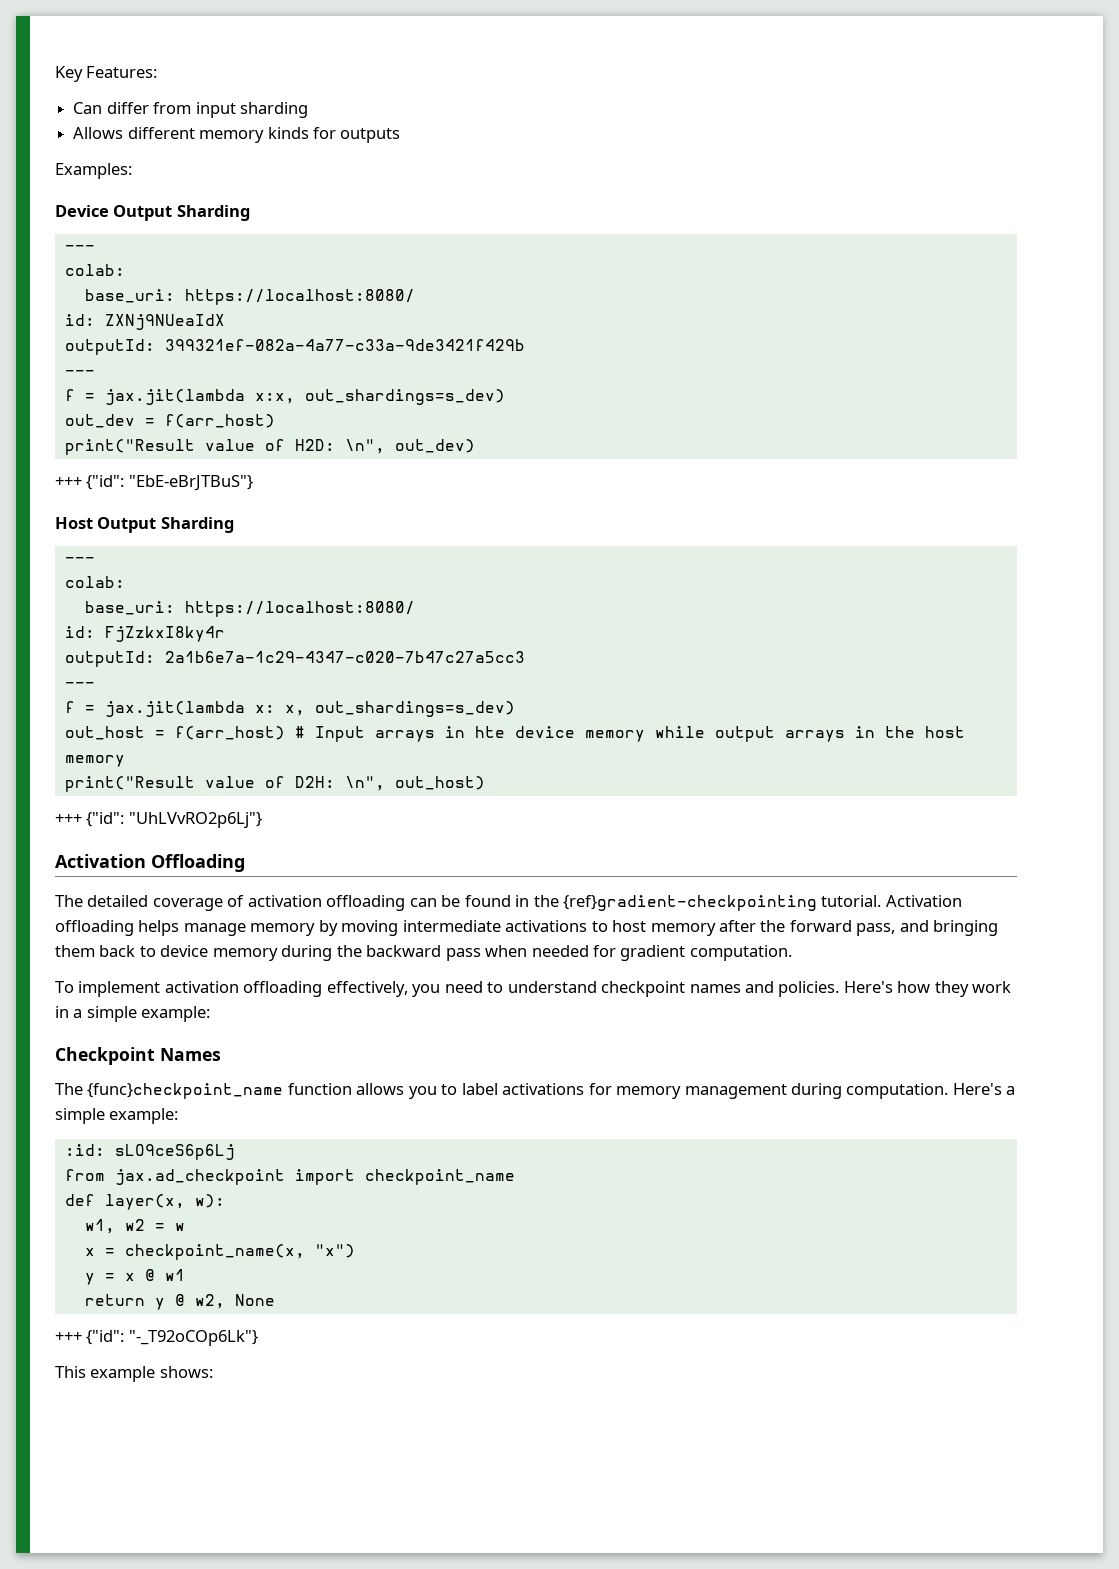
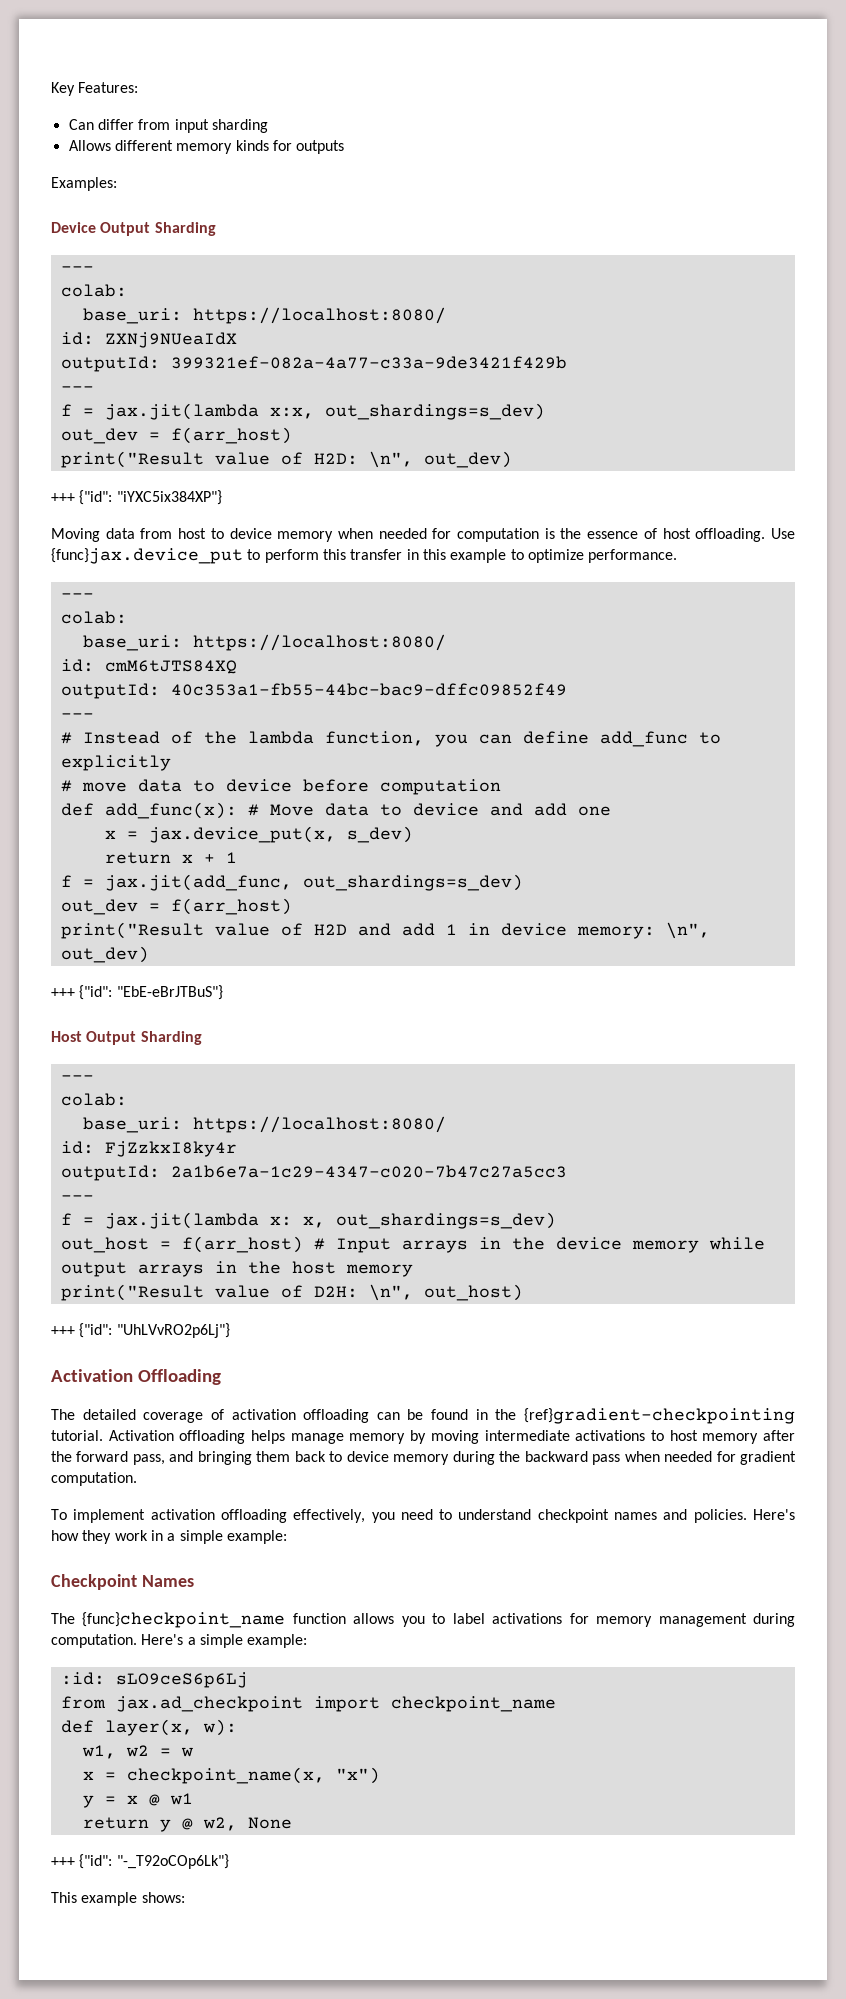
+ +++ {"id": "iYXC5ix384XP"}
+ Moving data from host to device memory when needed for computation is the essence of host offloading. Use {func}jax.device_put to perform this transfer in this example to optimize performance.
+ ---
+ colab:
+ base_uri: https://localhost:8080/
+ id: cmM6tJTS84XQ
+ outputId: 40c353a1-fb55-44bc-bac9-dffc09852f49
+ ---
+ # Instead of the lambda function, you can define add_func to explicitly
+ # move data to device before computation
+ def add_func(x): # Move data to device and add one
+ x = jax.device_put(x, s_dev)
+ return x + 1
+ f = jax.jit(add_func, out_shardings=s_dev)
+ out_dev = f(arr_host)
+ print("Result value of H2D and add 1 in device memory: \n", out_dev)
- out_host = f(arr_host) # Input arrays in hte device memory while output arrays in the host memory
+ out_host = f(arr_host) # Input arrays in the device memory while output arrays in the host memory

